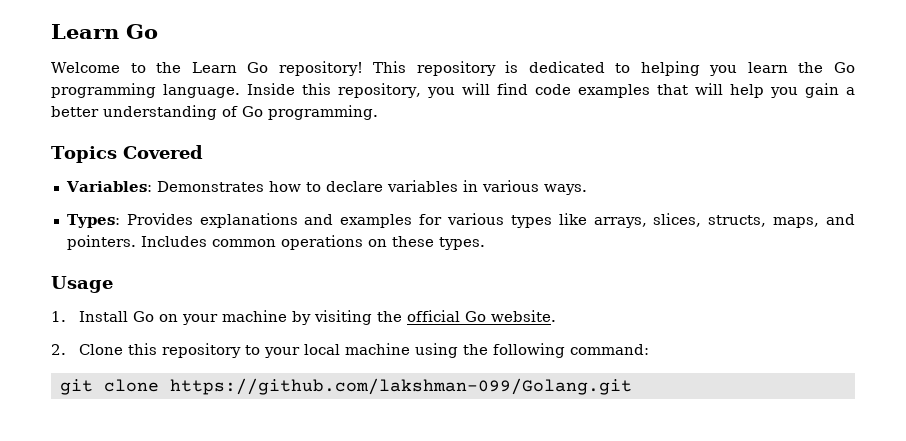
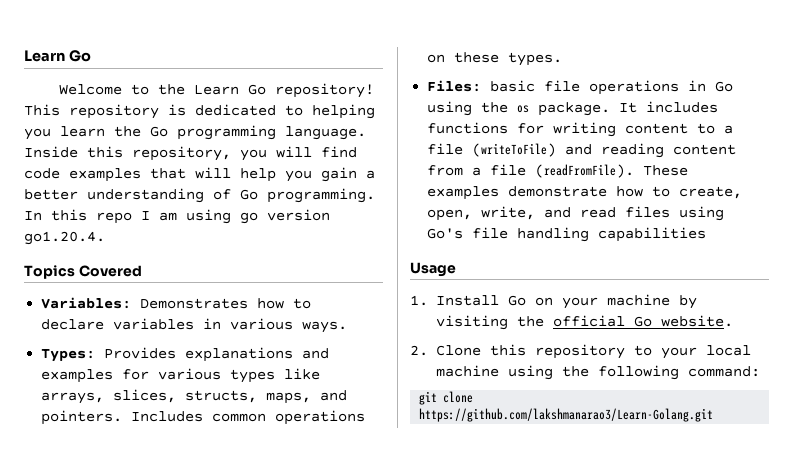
+ In this repo I am using go version go1.20.4.
+ Files: basic file operations in Go using the os package. It includes functions for writing content to a file (writeToFile) and reading content from a file (readFromFile). These examples demonstrate how to create, open, write, and read files using Go's file handling capabilities
- git clone https://github.com/lakshman-099/Golang.git
+ git clone https://github.com/lakshmanarao3/Learn-Golang.git

